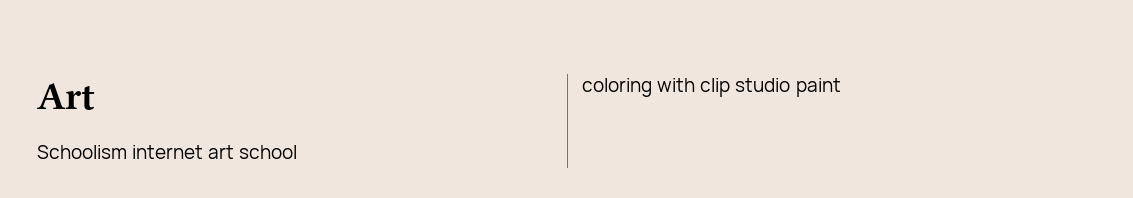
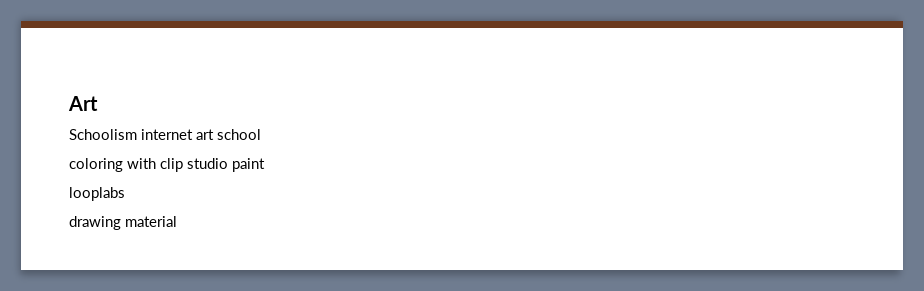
+ looplabs
+ drawing material

